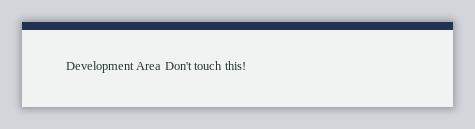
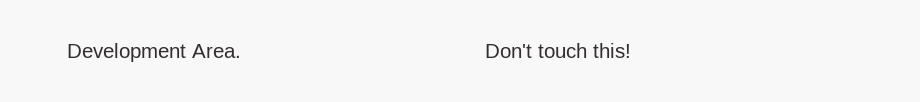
- Development Area Don't touch this!
+ Development Area.
+ Don't touch this!

